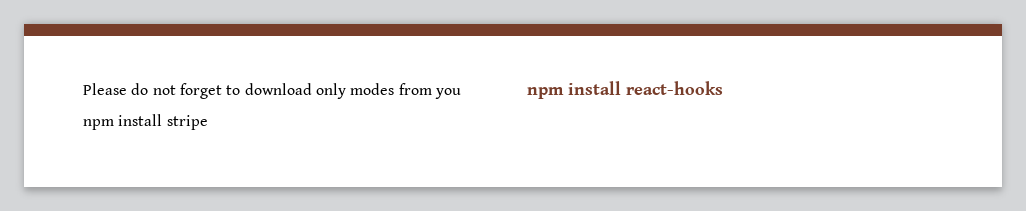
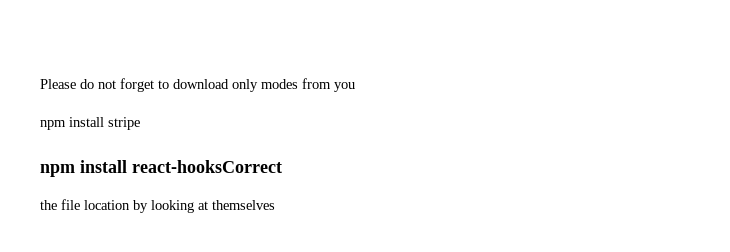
- npm install react-hooks
+ npm install react-hooksCorrect
+ the file location by looking at themselves

